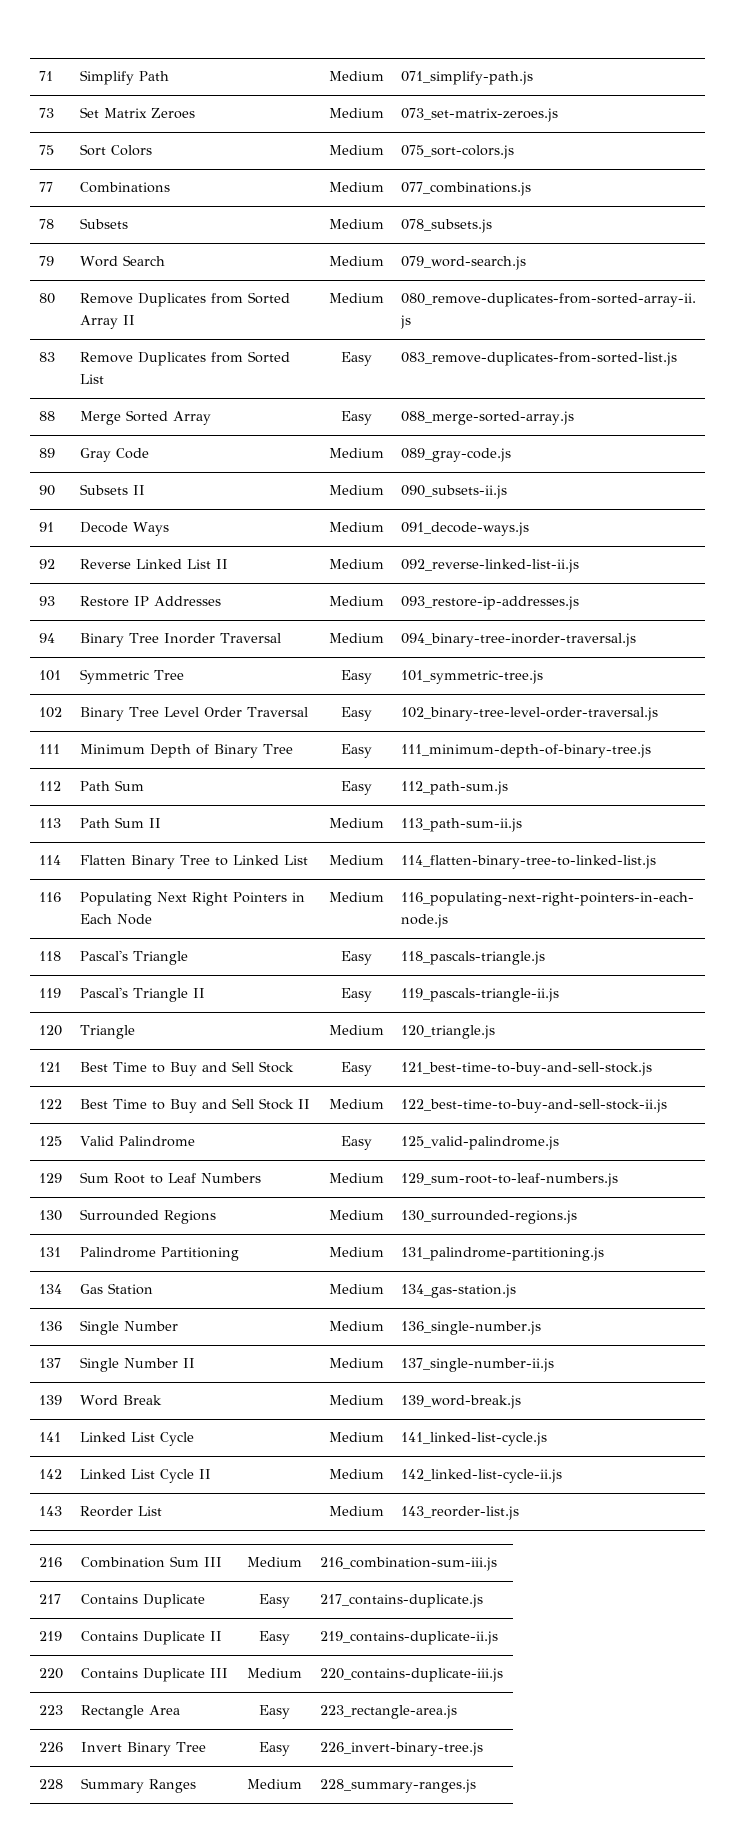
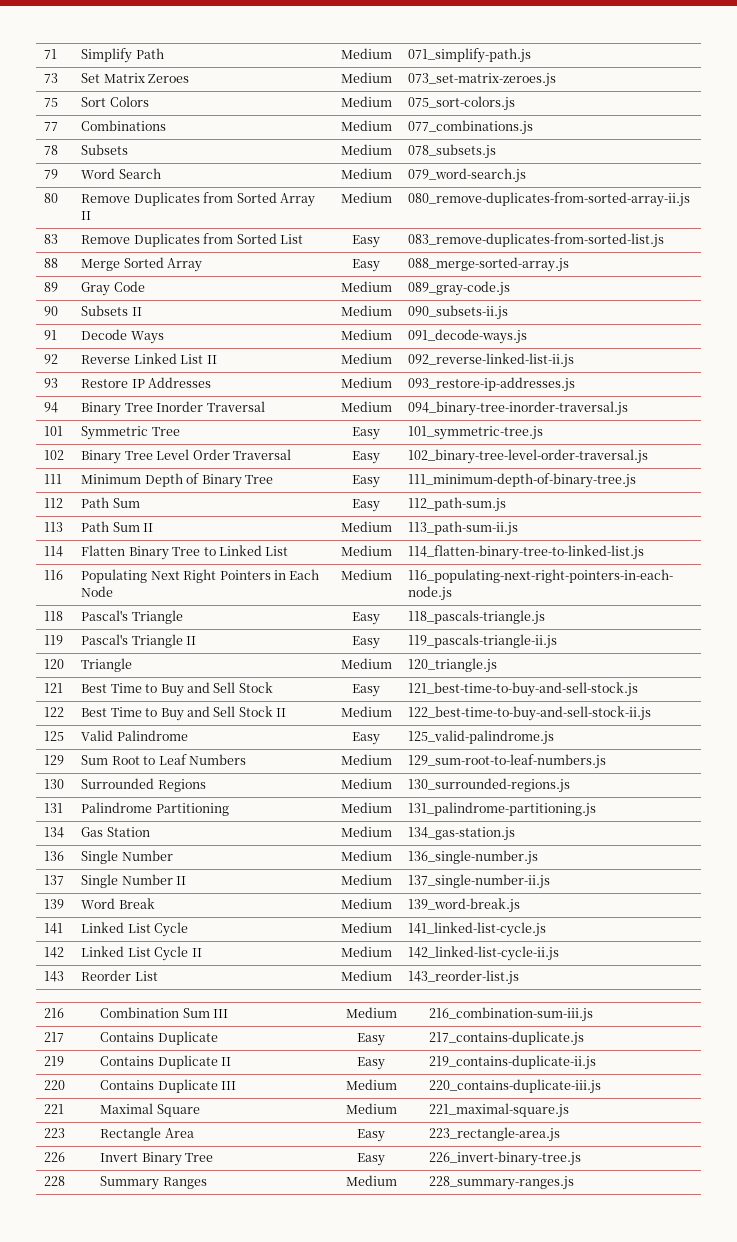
+ 221 | Maximal Square | Medium | 221_maximal-square.js

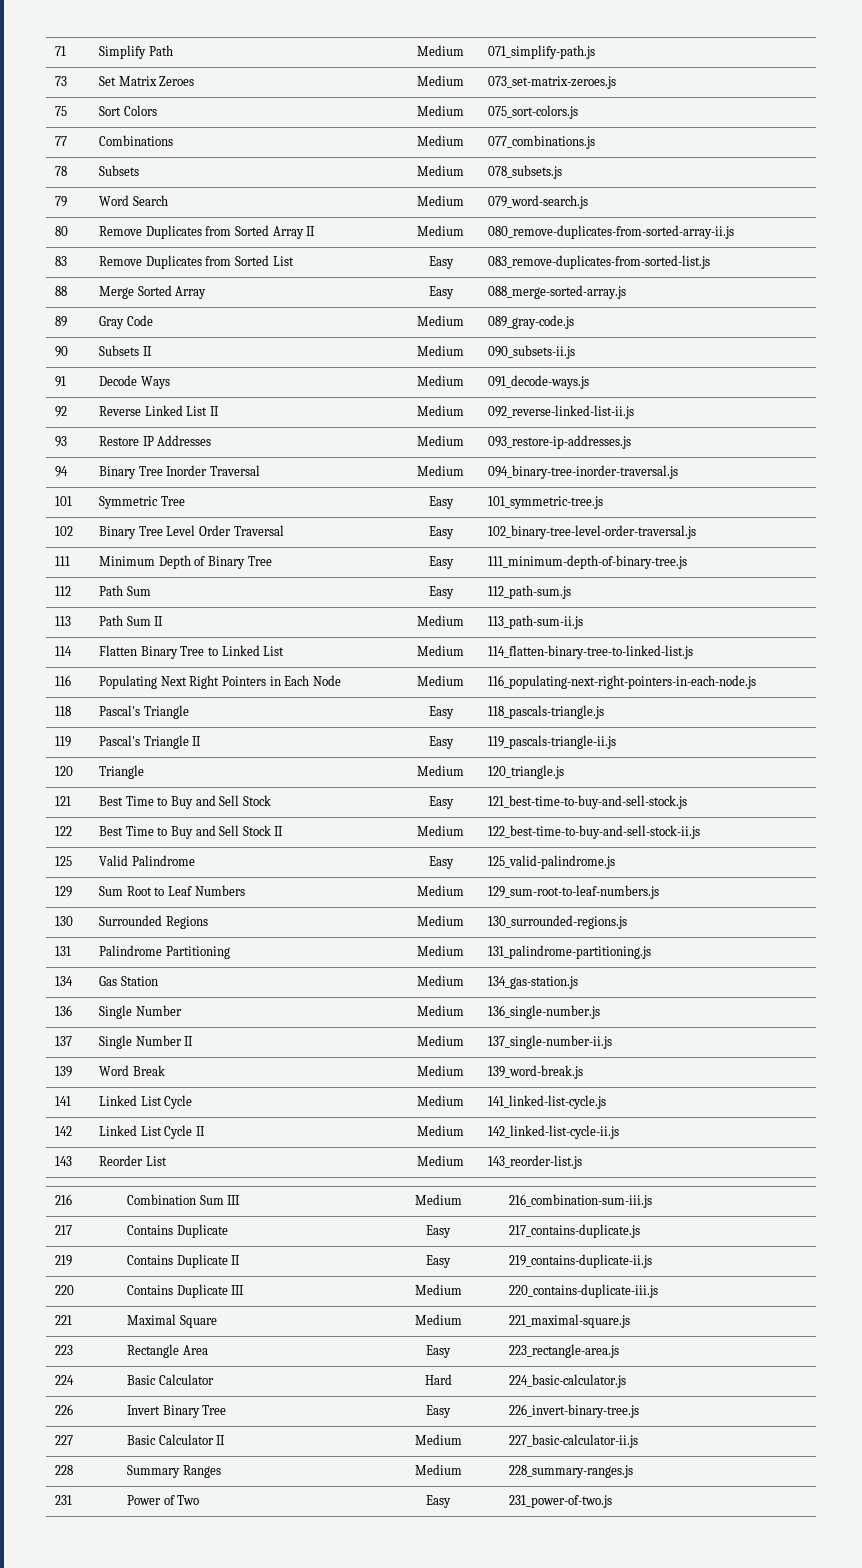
+ 224 | Basic Calculator | Hard | 224_basic-calculator.js
+ 227 | Basic Calculator II | Medium | 227_basic-calculator-ii.js
+ 231 | Power of Two | Easy | 231_power-of-two.js

